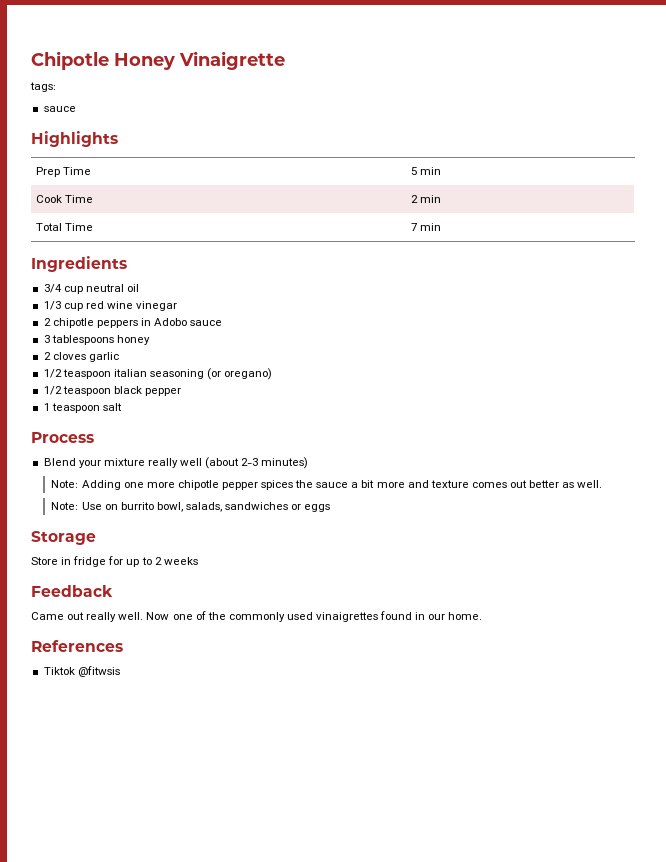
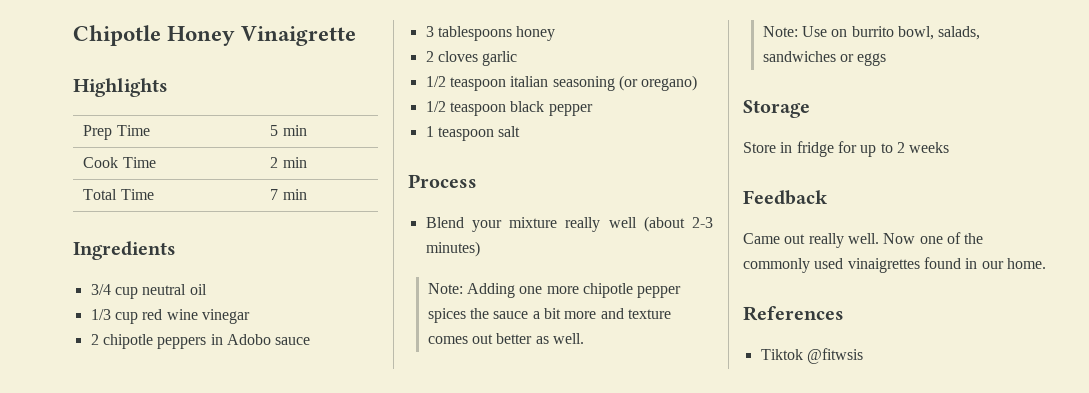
- tags:
- sauce

